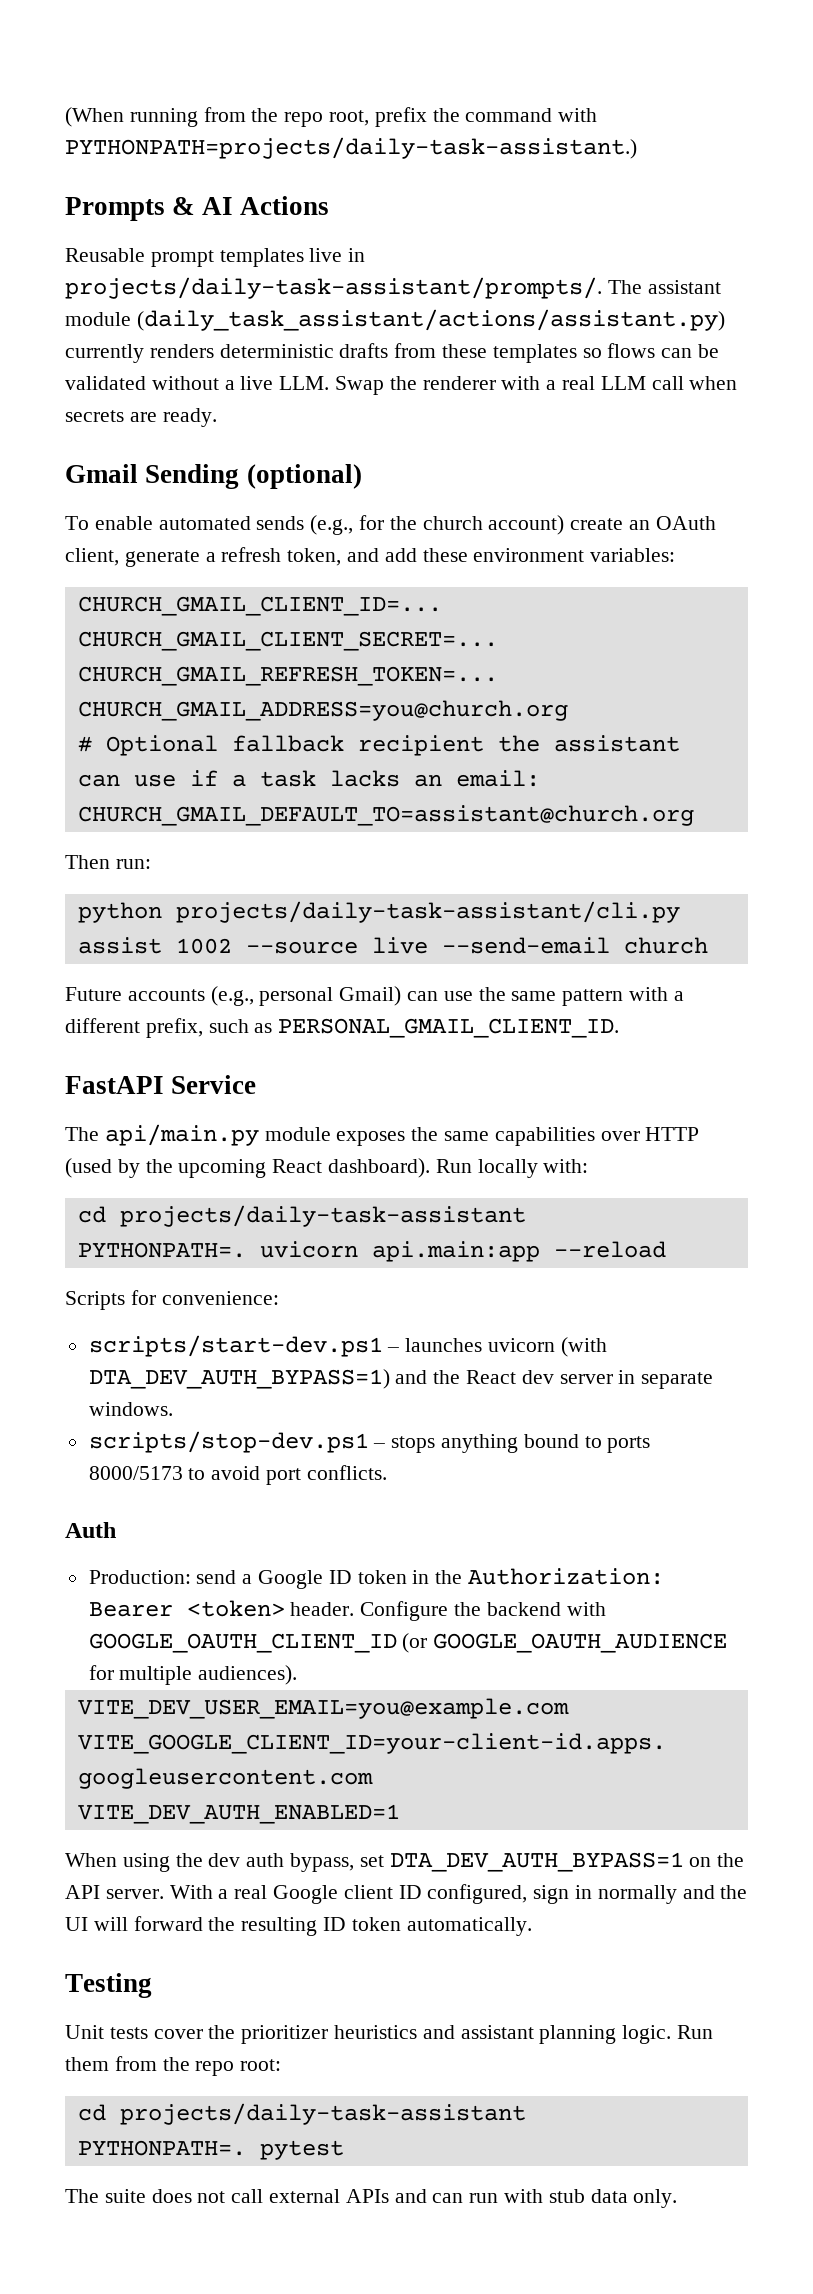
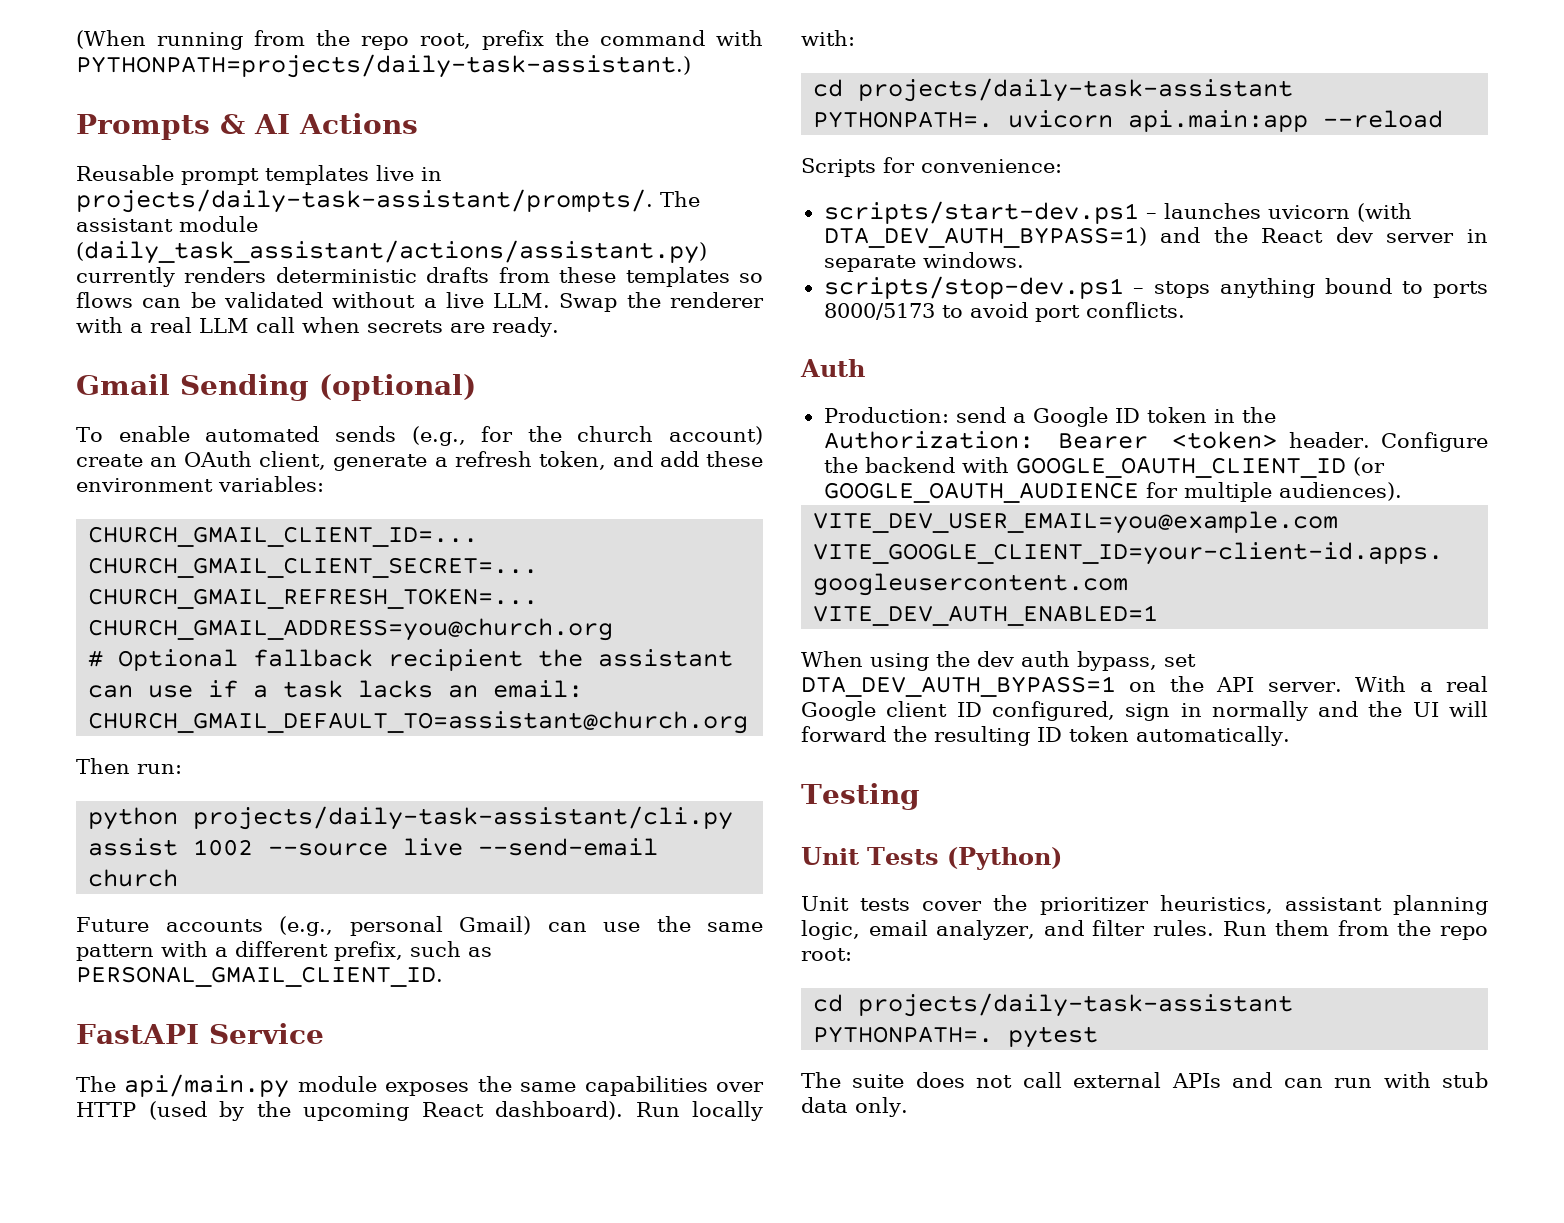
+ Unit Tests (Python)
- Unit tests cover the prioritizer heuristics and assistant planning logic.
+ Unit tests cover the prioritizer heuristics, assistant planning logic, email analyzer, and filter rules.

